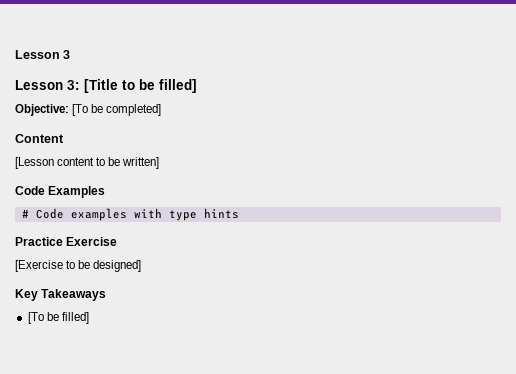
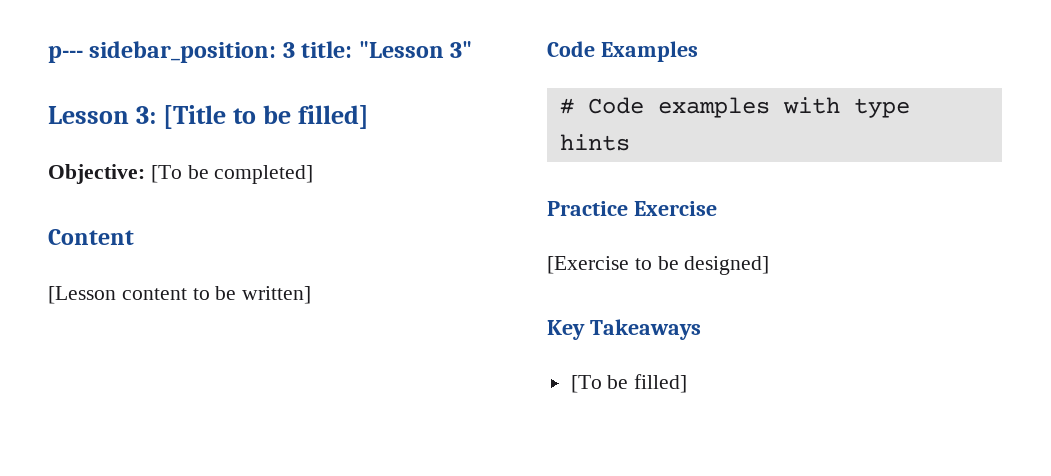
- Lesson 3
+ p--- sidebar_position: 3 title: "Lesson 3"

